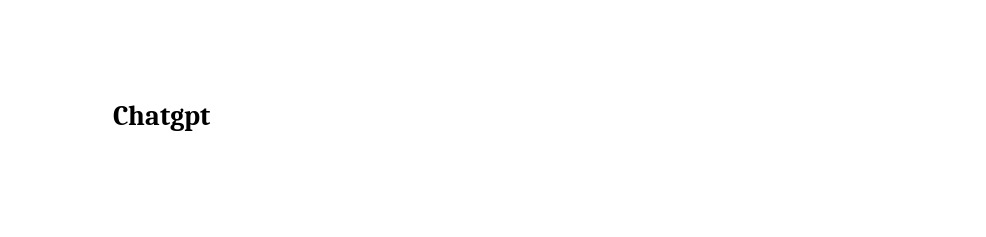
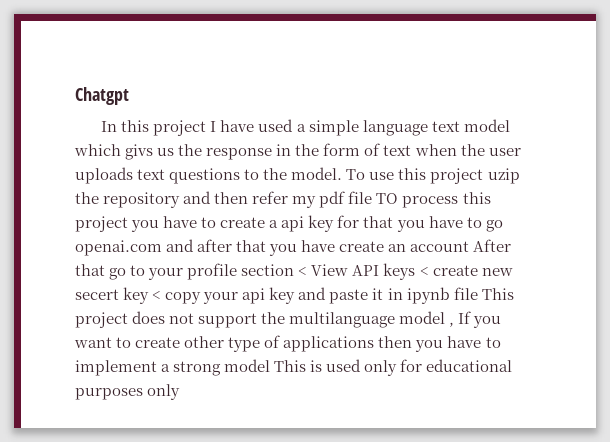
+ In this project I have used a simple language text model which givs us the response in the form of text when the user uploads text questions to the model. To use this project uzip the repository and then refer my pdf file TO process this project you have to create a api key for that you have to go openai.com and after that you have create an account After that go to your profile section < View API keys < create new secert key < copy your api key and paste it in ipynb file This project does not support the multilanguage model , If you want to create other type of applications then you have to implement a strong model This is used only for educational purposes only

